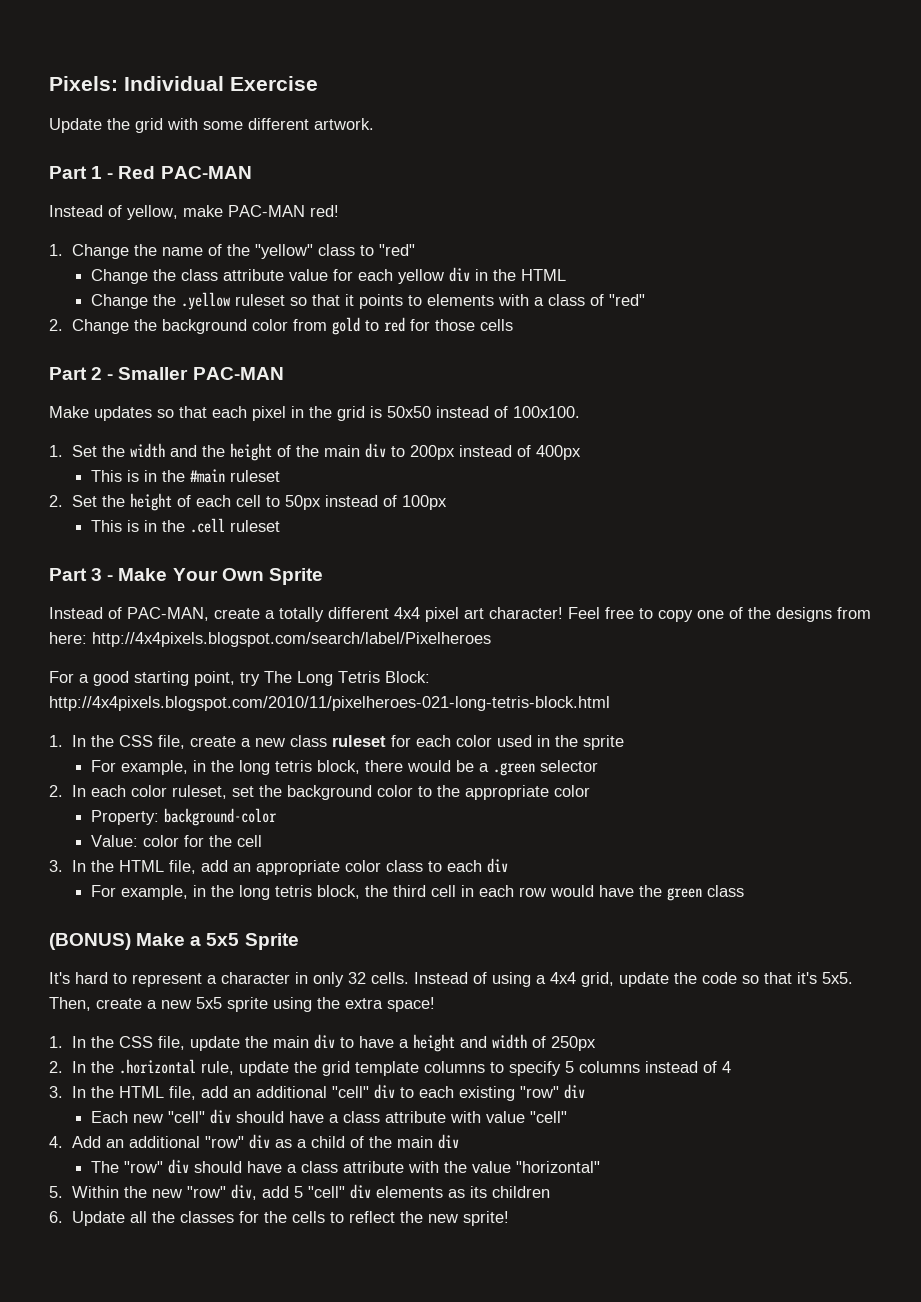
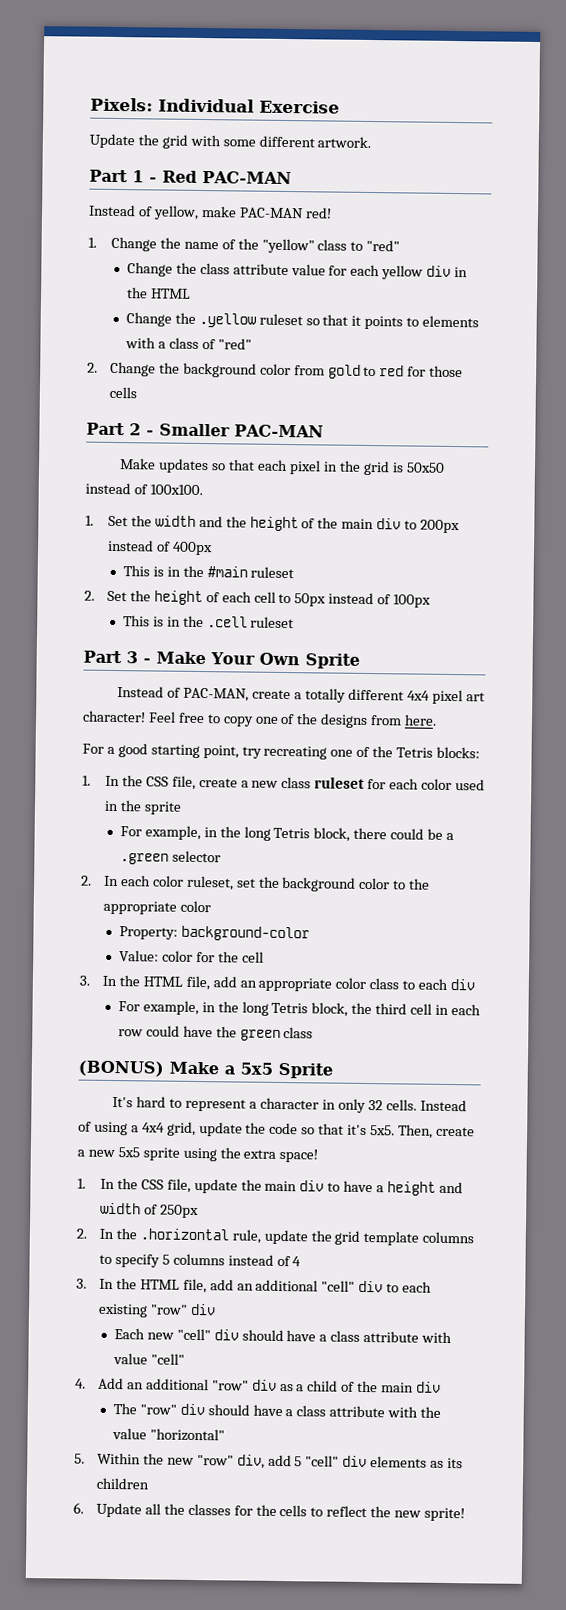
- Feel free to copy one of the designs from here: http://4x4pixels.blogspot.com/search/label/Pixelheroes
+ Feel free to copy one of the designs from here.
- For a good starting point, try The Long Tetris Block: http://4x4pixels.blogspot.com/2010/11/pixelheroes-021-long-tetris-block.html
+ For a good starting point, try recreating one of the Tetris blocks:
- For example, in the long tetris block, there would be a .green selector
+ For example, in the long Tetris block, there could be a .green selector
- For example, in the long tetris block, the third cell in each row would have the green class
+ For example, in the long Tetris block, the third cell in each row could have the green class

